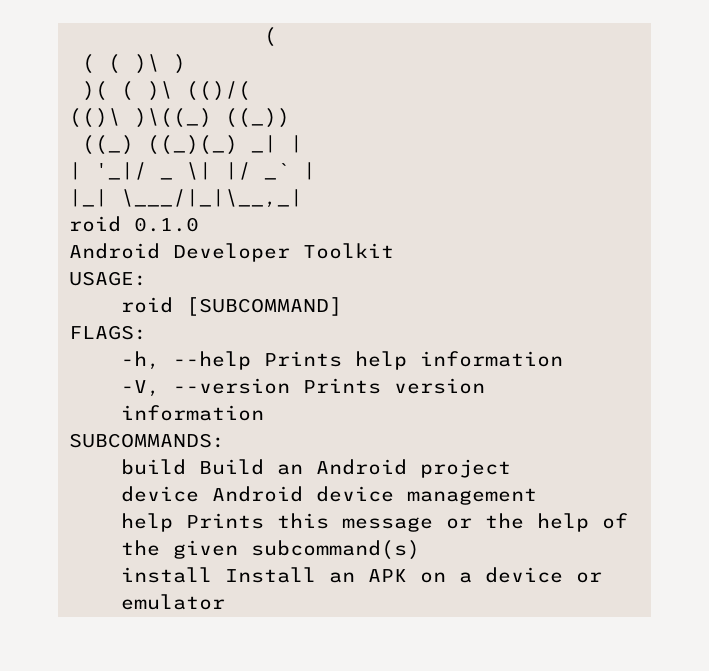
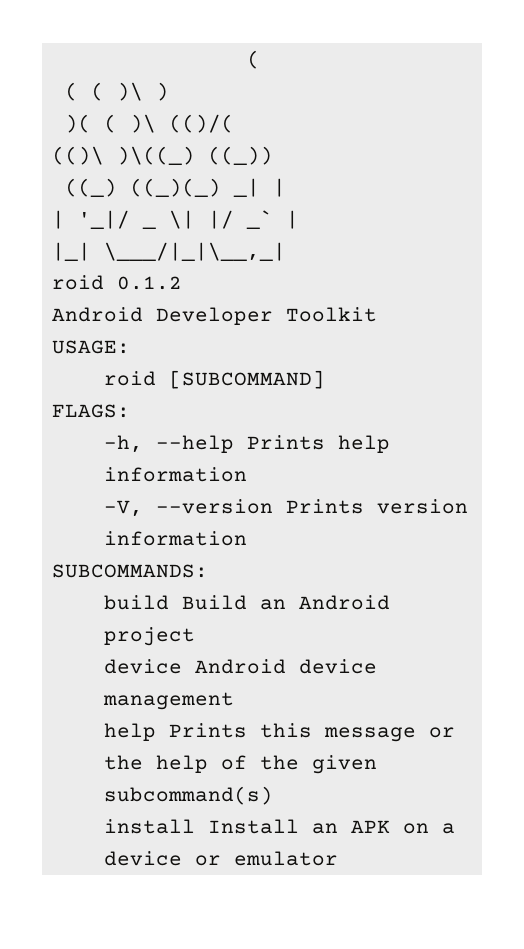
- roid 0.1.0
+ roid 0.1.2

